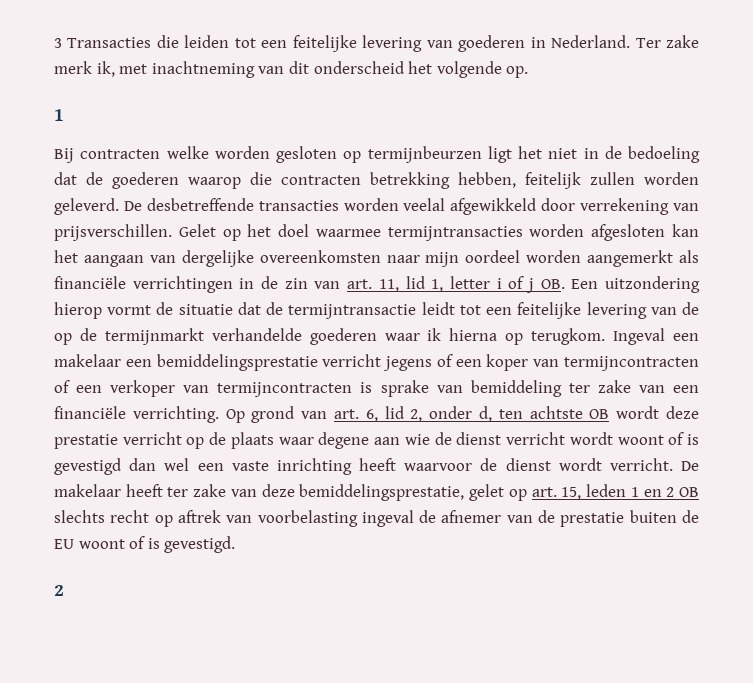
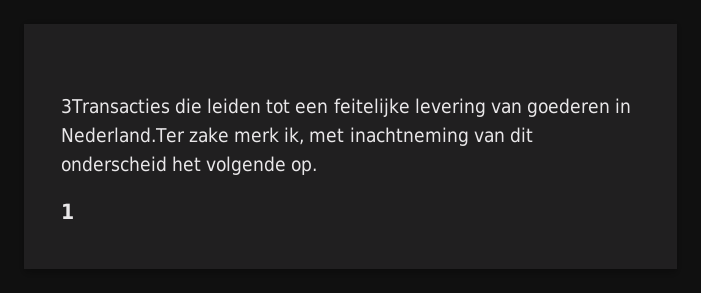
- 3 Transacties die leiden tot een feitelijke levering van goederen in Nederland. Ter zake merk ik, met inachtneming van dit onderscheid het volgende op.
+ 3Transacties die leiden tot een feitelijke levering van goederen in Nederland.Ter zake merk ik, met inachtneming van dit onderscheid het volgende op.
- Bij contracten welke worden gesloten op termijnbeurzen ligt het niet in de bedoeling dat de goederen waarop die contracten betrekking hebben, feitelijk zullen worden geleverd. De desbetreffende transacties worden veelal afgewikkeld door verrekening van prijsverschillen. Gelet op het doel waarmee termijntransacties worden afgesloten kan het aangaan van dergelijke overeenkomsten naar mijn oordeel worden aangemerkt als financiële verrichtingen in de zin van art. 11, lid 1, letter i of j OB. Een uitzondering hierop vormt de situatie dat de termijntransactie leidt tot een feitelijke levering van de op de termijnmarkt verhandelde goederen waar ik hierna op terugkom. Ingeval een makelaar een bemiddelingsprestatie verricht jegens of een koper van termijncontracten of een verkoper van termijncontracten is sprake van bemiddeling ter zake van een financiële verrichting. Op grond van art. 6, lid 2, onder d, ten achtste OB wordt deze prestatie verricht op de plaats waar degene aan wie de dienst verricht wordt woont of is gevestigd dan wel een vaste inrichting heeft waarvoor de dienst wordt verricht. De makelaar heeft ter zake van deze bemiddelingsprestatie, gelet op art. 15, leden 1 en 2 OB slechts recht op aftrek van voorbelasting ingeval de afnemer van de prestatie buiten de EU woont of is gevestigd.
- 2

